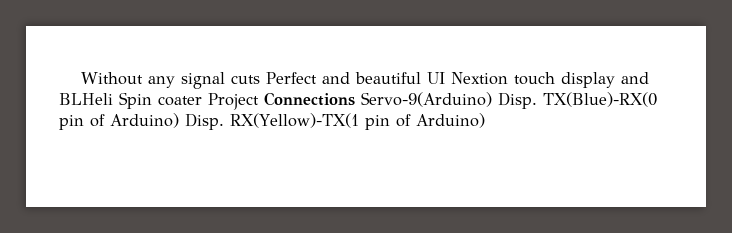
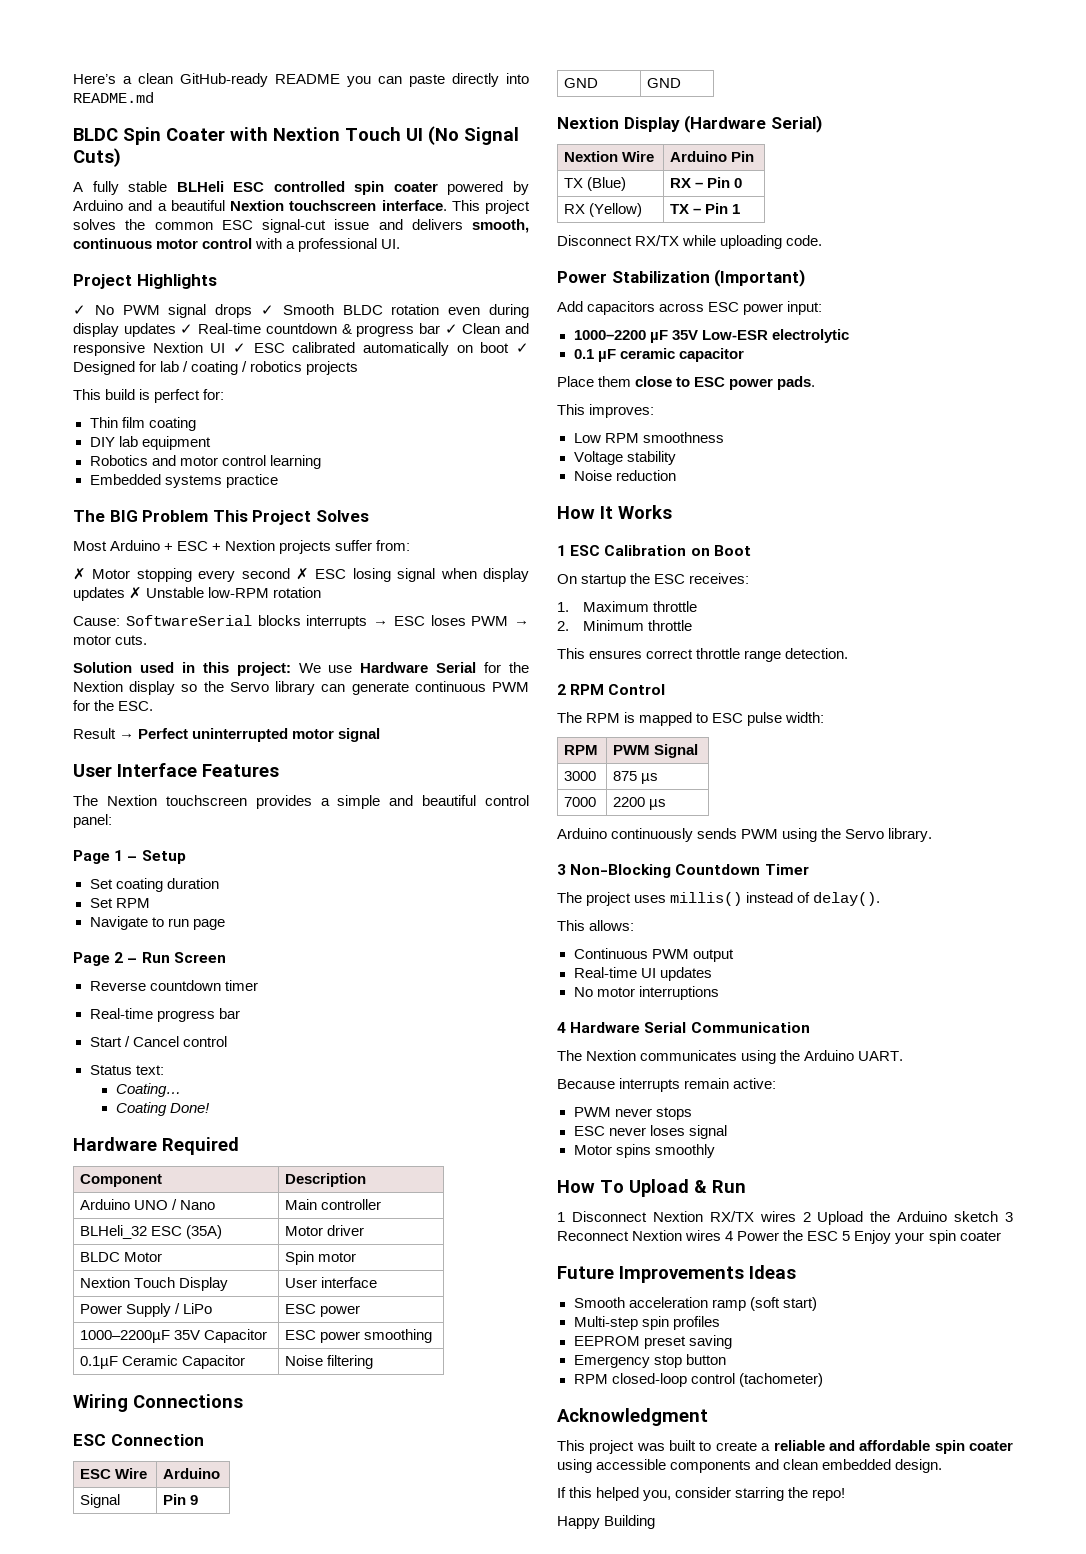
- Without any signal cuts Perfect and beautiful UI Nextion touch display and BLHeli Spin coater Project Connections Servo-9(Arduino) Disp. TX(Blue)-RX(0 pin of Arduino) Disp. RX(Yellow)-TX(1 pin of Arduino)
+ Here’s a clean GitHub-ready README you can paste directly into README.md
+ BLDC Spin Coater with Nextion Touch UI (No Signal Cuts)
+ A fully stable BLHeli ESC controlled spin coater powered by Arduino and a beautiful Nextion touchscreen interface. This project solves the common ESC signal-cut issue and delivers smooth, continuous motor control with a professional UI.
+ Project Highlights
+ ✓ No PWM signal drops ✓ Smooth BLDC rotation even during display updates ✓ Real-time countdown & progress bar ✓ Clean and responsive Nextion UI ✓ ESC calibrated automatically on boot ✓ Designed for lab / coating / robotics projects
+ This build is perfect for:
+ Thin film coating
+ DIY lab equipment
+ Robotics and motor control learning
+ Embedded systems practice
+ The BIG Problem This Project Solves
+ Most Arduino + ESC + Nextion projects suffer from:
+ ✗ Motor stopping every second ✗ ESC losing signal when display updates ✗ Unstable low-RPM rotation
+ Cause: SoftwareSerial blocks interrupts → ESC loses PWM → motor cuts.
+ Solution used in this project: We use Hardware Serial for the Nextion display so the Servo library can generate continuous PWM for the ESC.
+ Result → Perfect uninterrupted motor signal
+ User Interface Features
+ The Nextion touchscreen provides a simple and beautiful control panel:
+ Page 1 – Setup
+ Set coating duration
+ Set RPM
+ Navigate to run page
+ Page 2 – Run Screen
+ Reverse countdown timer
+ Real-time progress bar
+ Start / Cancel control
+ Status text:
+ Coating…
+ Coating Done!
+ Hardware Required
+ Component | Description
+ Arduino UNO / Nano | Main controller
+ BLHeli_32 ESC (35A) | Motor driver
+ BLDC Motor | Spin motor
+ Nextion Touch Display | User interface
+ Power Supply / LiPo | ESC power
+ 1000–2200µF 35V Capacitor | ESC power smoothing
+ 0.1µF Ceramic Capacitor | Noise filtering
+ Wiring Connections
+ ESC Connection
+ ESC Wire | Arduino
+ Signal | Pin 9
+ GND | GND
+ Nextion Display (Hardware Serial)
+ Nextion Wire | Arduino Pin
+ TX (Blue) | RX – Pin 0
+ RX (Yellow) | TX – Pin 1
+ Disconnect RX/TX while uploading code.
+ Power Stabilization (Important)
+ Add capacitors across ESC power input:
+ 1000–2200 µF 35V Low-ESR electrolytic
+ 0.1 µF ceramic capacitor
+ Place them close to ESC power pads.
+ This improves:
+ Low RPM smoothness
+ Voltage stability
+ Noise reduction
+ How It Works
+ 1 ESC Calibration on Boot
+ On startup the ESC receives:
+ 1. Maximum throttle
+ 2. Minimum throttle
+ This ensures correct throttle range detection.
+ 2 RPM Control
+ The RPM is mapped to ESC pulse width:
+ RPM | PWM Signal
+ 3000 | 875 µs
+ 7000 | 2200 µs
+ Arduino continuously sends PWM using the Servo library.
+ 3 Non-Blocking Countdown Timer
+ The project uses millis() instead of delay().
+ This allows:
+ Continuous PWM output
+ Real-time UI updates
+ No motor interruptions
+ 4 Hardware Serial Communication
+ The Nextion communicates using the Arduino UART.
+ Because interrupts remain active:
+ PWM never stops
+ ESC never loses signal
+ Motor spins smoothly
+ How To Upload & Run
+ 1 Disconnect Nextion RX/TX wires 2 Upload the Arduino sketch 3 Reconnect Nextion wires 4 Power the ESC 5 Enjoy your spin coater
+ Future Improvements Ideas
+ Smooth acceleration ramp (soft start)
+ Multi-step spin profiles
+ EEPROM preset saving
+ Emergency stop button
+ RPM closed-loop control (tachometer)
+ Acknowledgment
+ This project was built to create a reliable and affordable spin coater using accessible components and clean embedded design.
+ If this helped you, consider starring the repo!
+ Happy Building

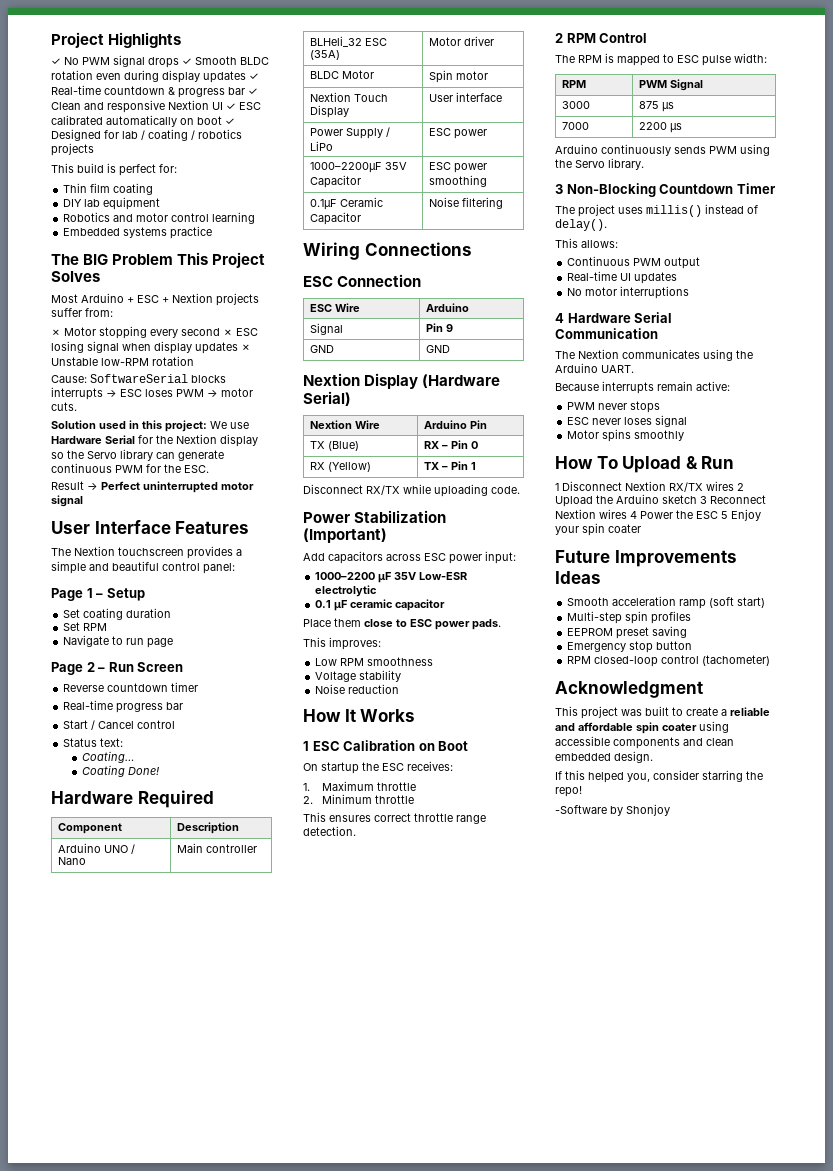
- Here’s a clean GitHub-ready README you can paste directly into README.md
- BLDC Spin Coater with Nextion Touch UI (No Signal Cuts)
- A fully stable BLHeli ESC controlled spin coater powered by Arduino and a beautiful Nextion touchscreen interface. This project solves the common ESC signal-cut issue and delivers smooth, continuous motor control with a professional UI.
- Happy Building
+ -Software by Shonjoy

